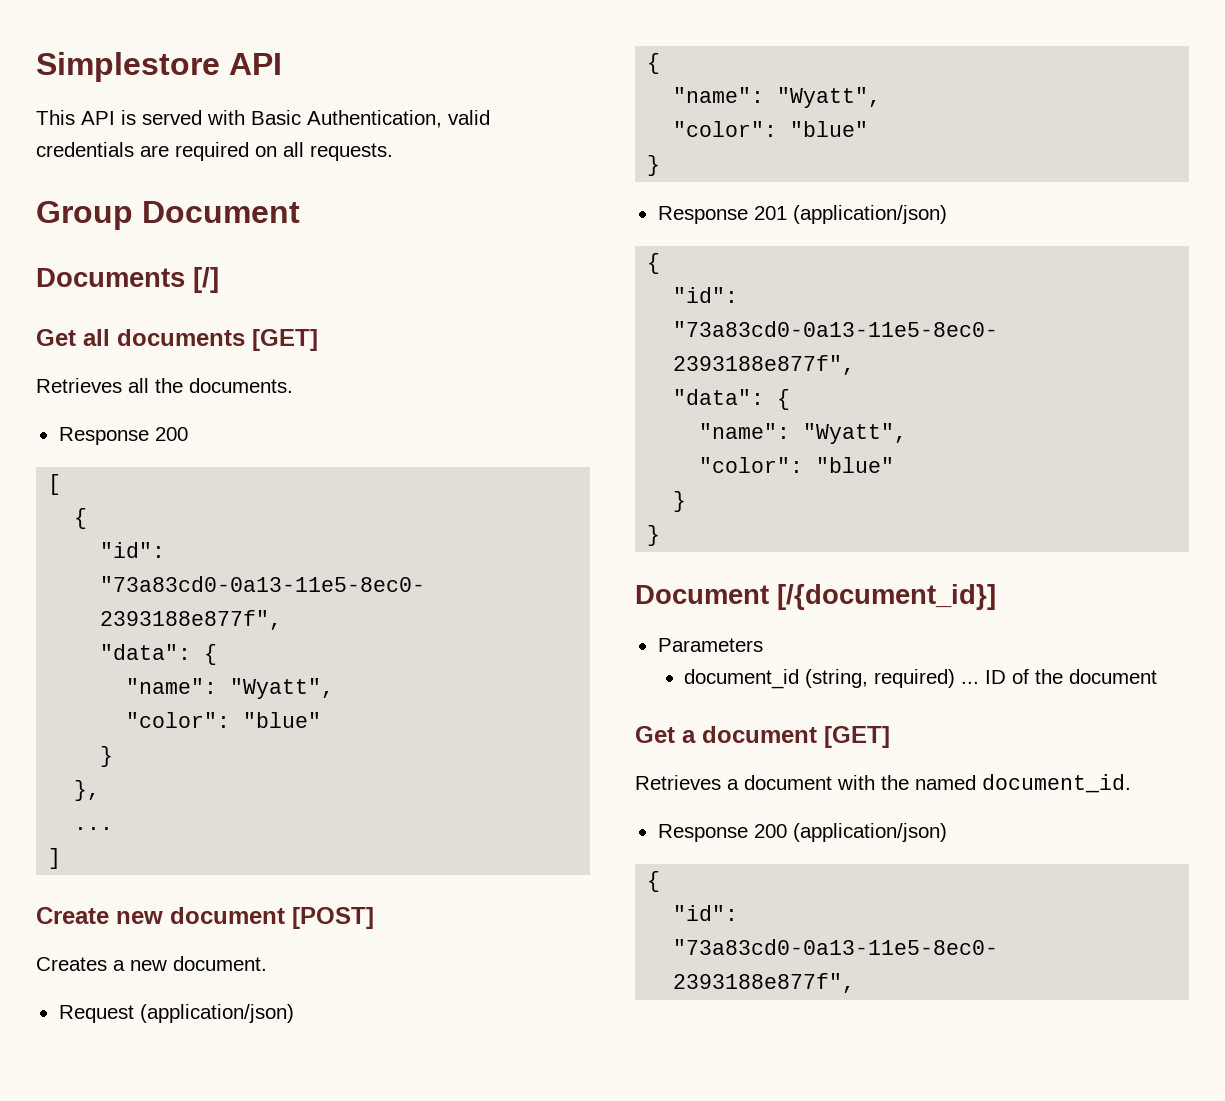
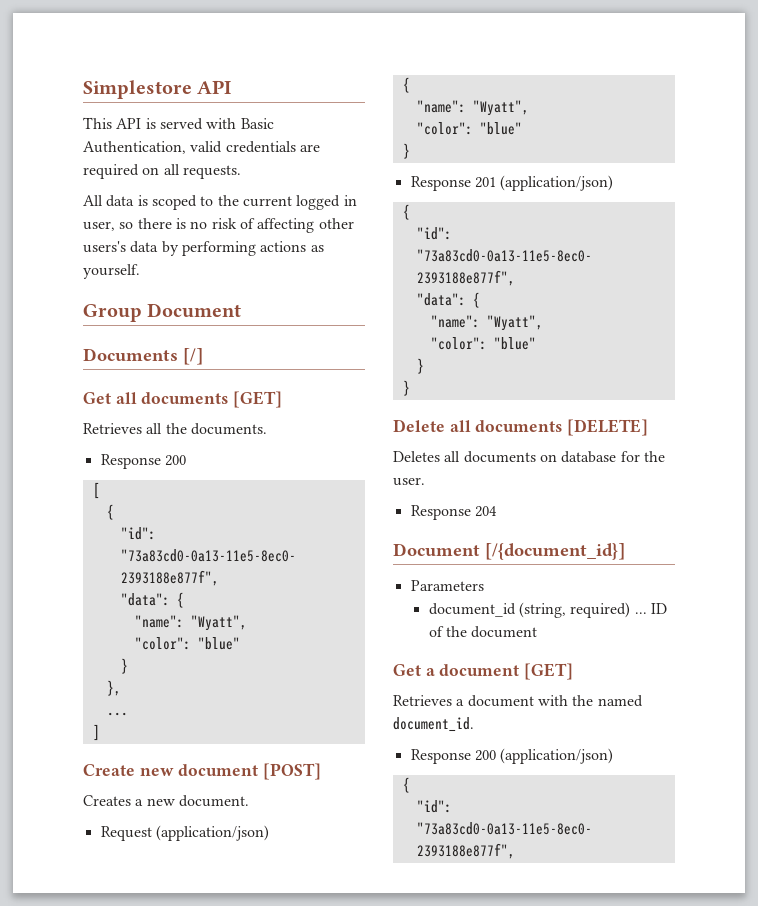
+ All data is scoped to the current logged in user, so there is no risk of affecting other users's data by performing actions as yourself.
+ Delete all documents [DELETE]
+ Deletes all documents on database for the user.
+ Response 204

